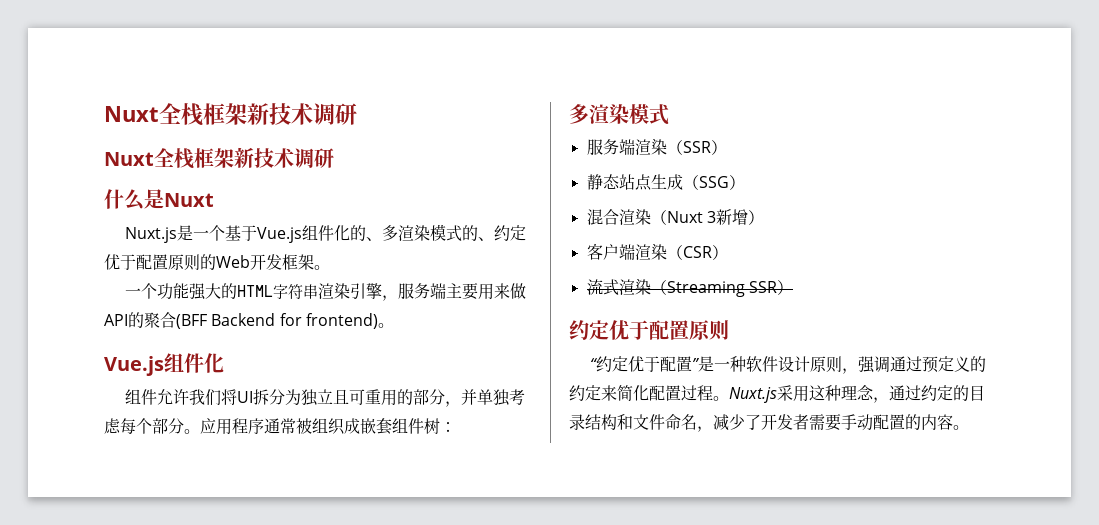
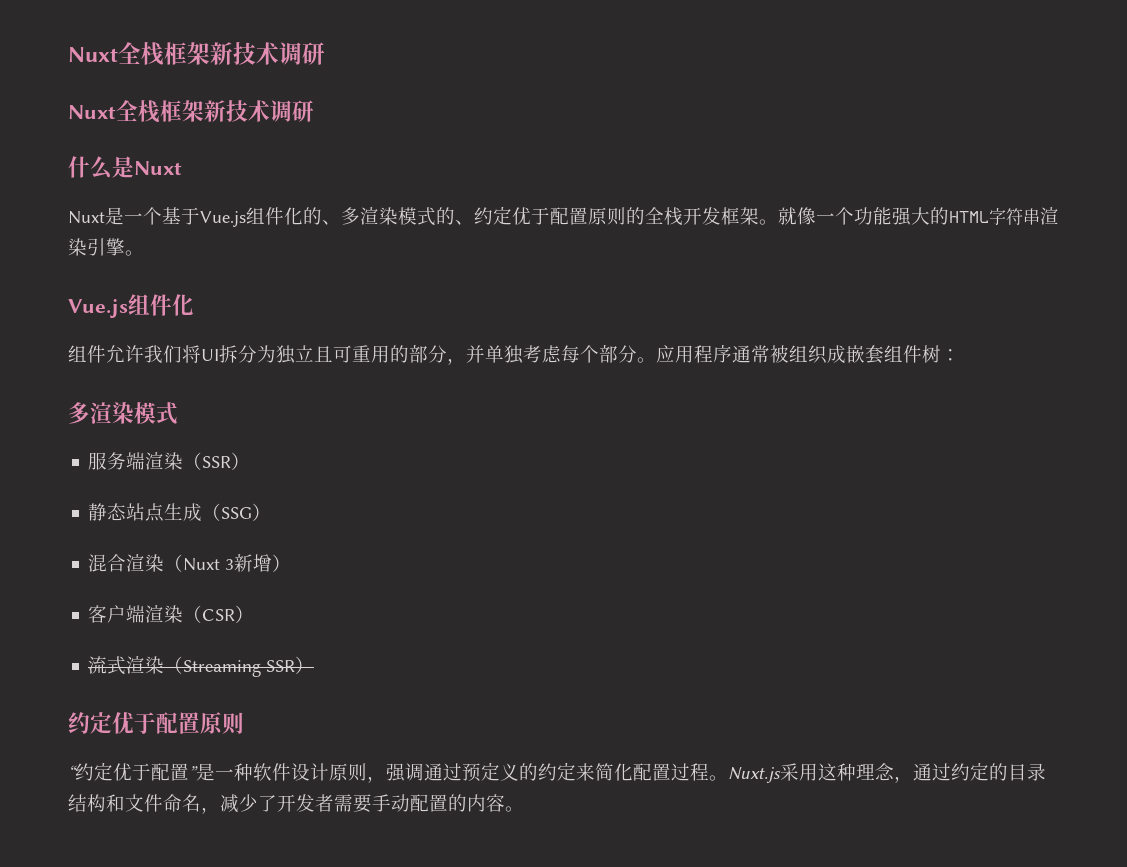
- Nuxt.js是一个基于Vue.js组件化的、多渲染模式的、约定优于配置原则的Web开发框架。
- 一个功能强大的HTML字符串渲染引擎，服务端主要用来做API的聚合(BFF Backend for frontend)。
+ Nuxt是一个基于Vue.js组件化的、多渲染模式的、约定优于配置原则的全栈开发框架。就像一个功能强大的HTML字符串渲染引擎。

